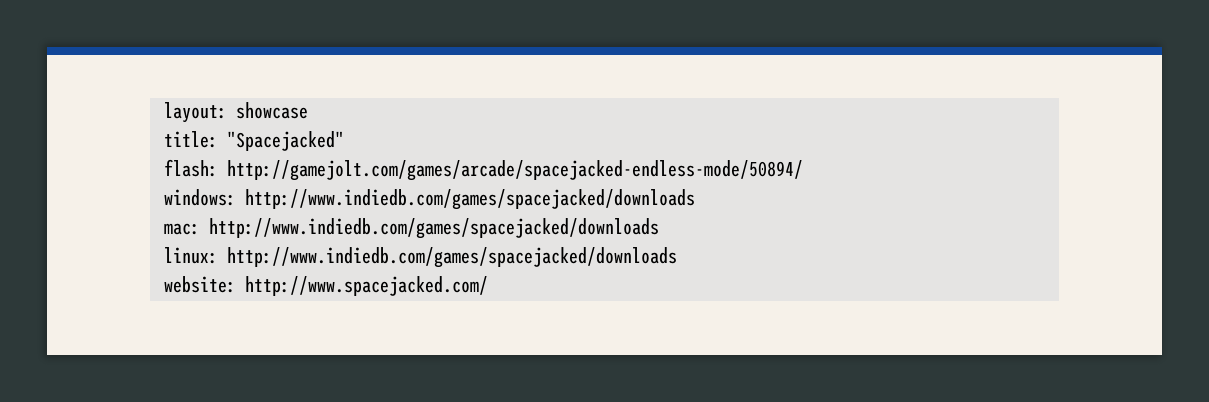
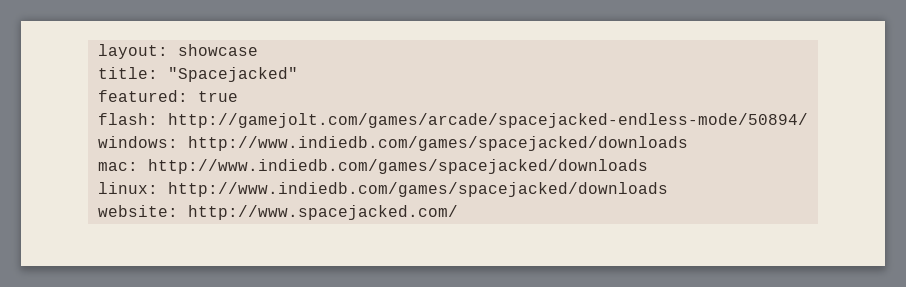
+ featured: true

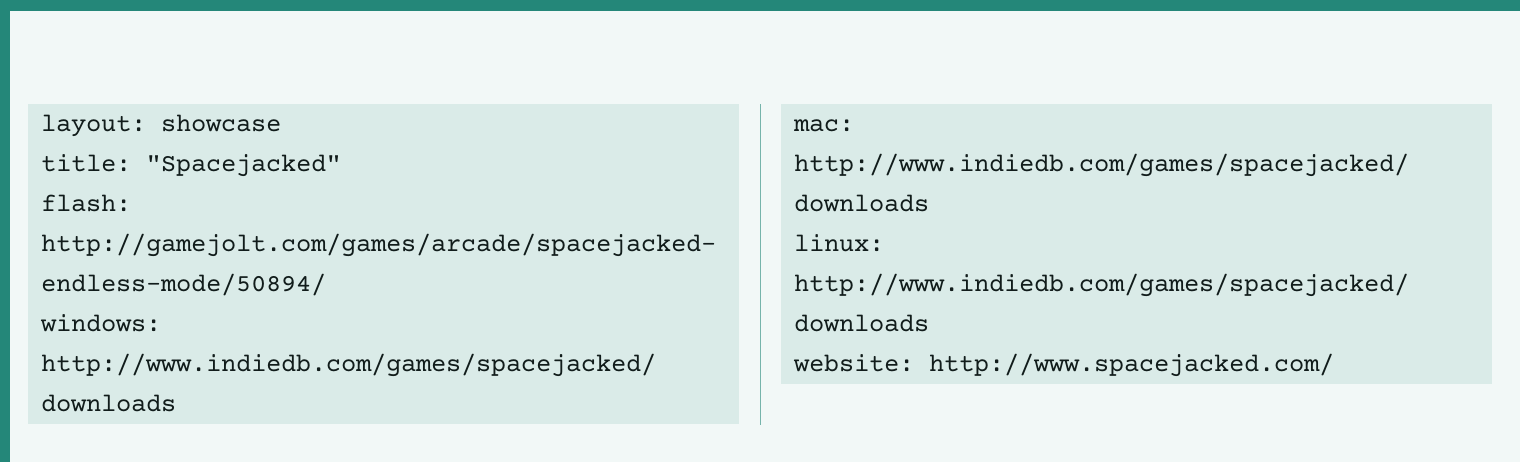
- featured: true

